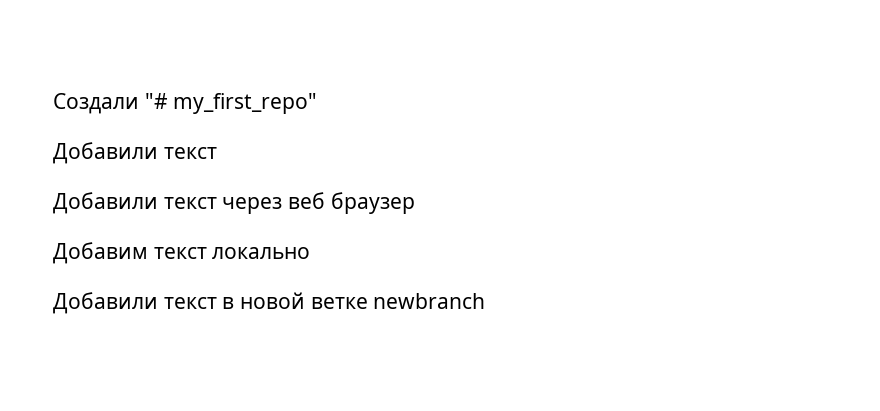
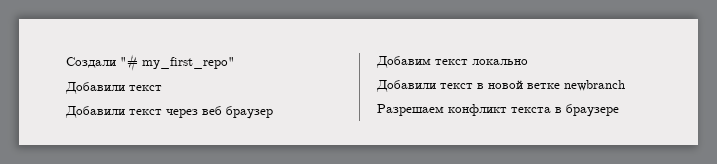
+ Разрешаем конфликт текста в браузере

